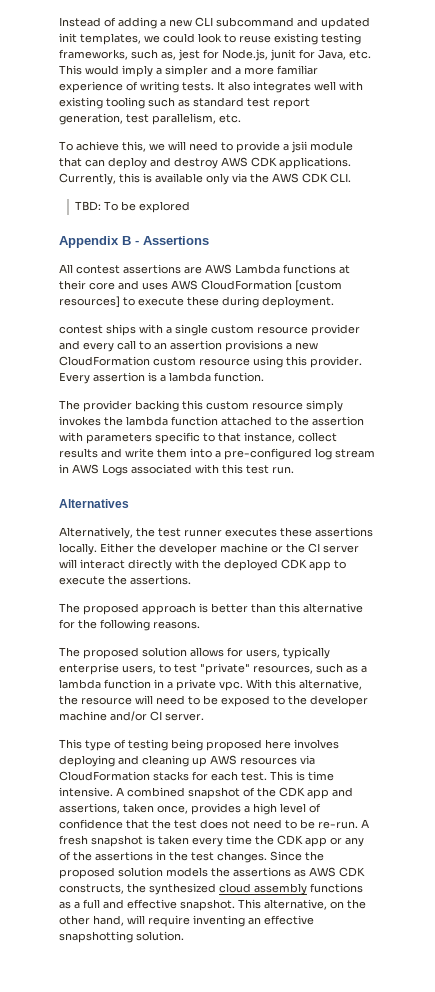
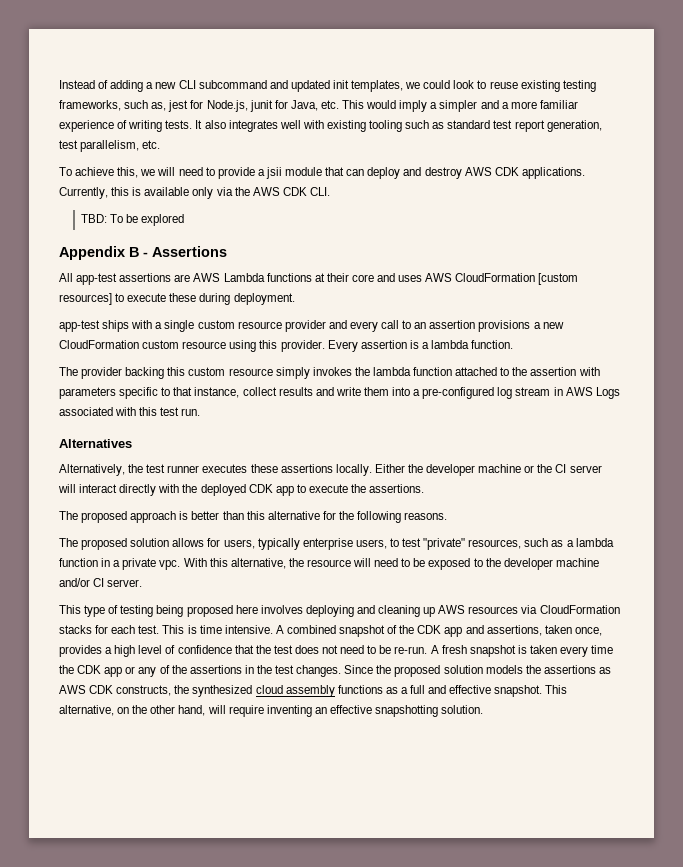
- All contest assertions are AWS Lambda functions at their core and uses AWS CloudFormation [custom resources] to execute these during deployment.
+ All app-test assertions are AWS Lambda functions at their core and uses AWS CloudFormation [custom resources] to execute these during deployment.
- contest ships with a single custom resource provider and every call to an assertion provisions a new CloudFormation custom resource using this provider.
+ app-test ships with a single custom resource provider and every call to an assertion provisions a new CloudFormation custom resource using this provider.

